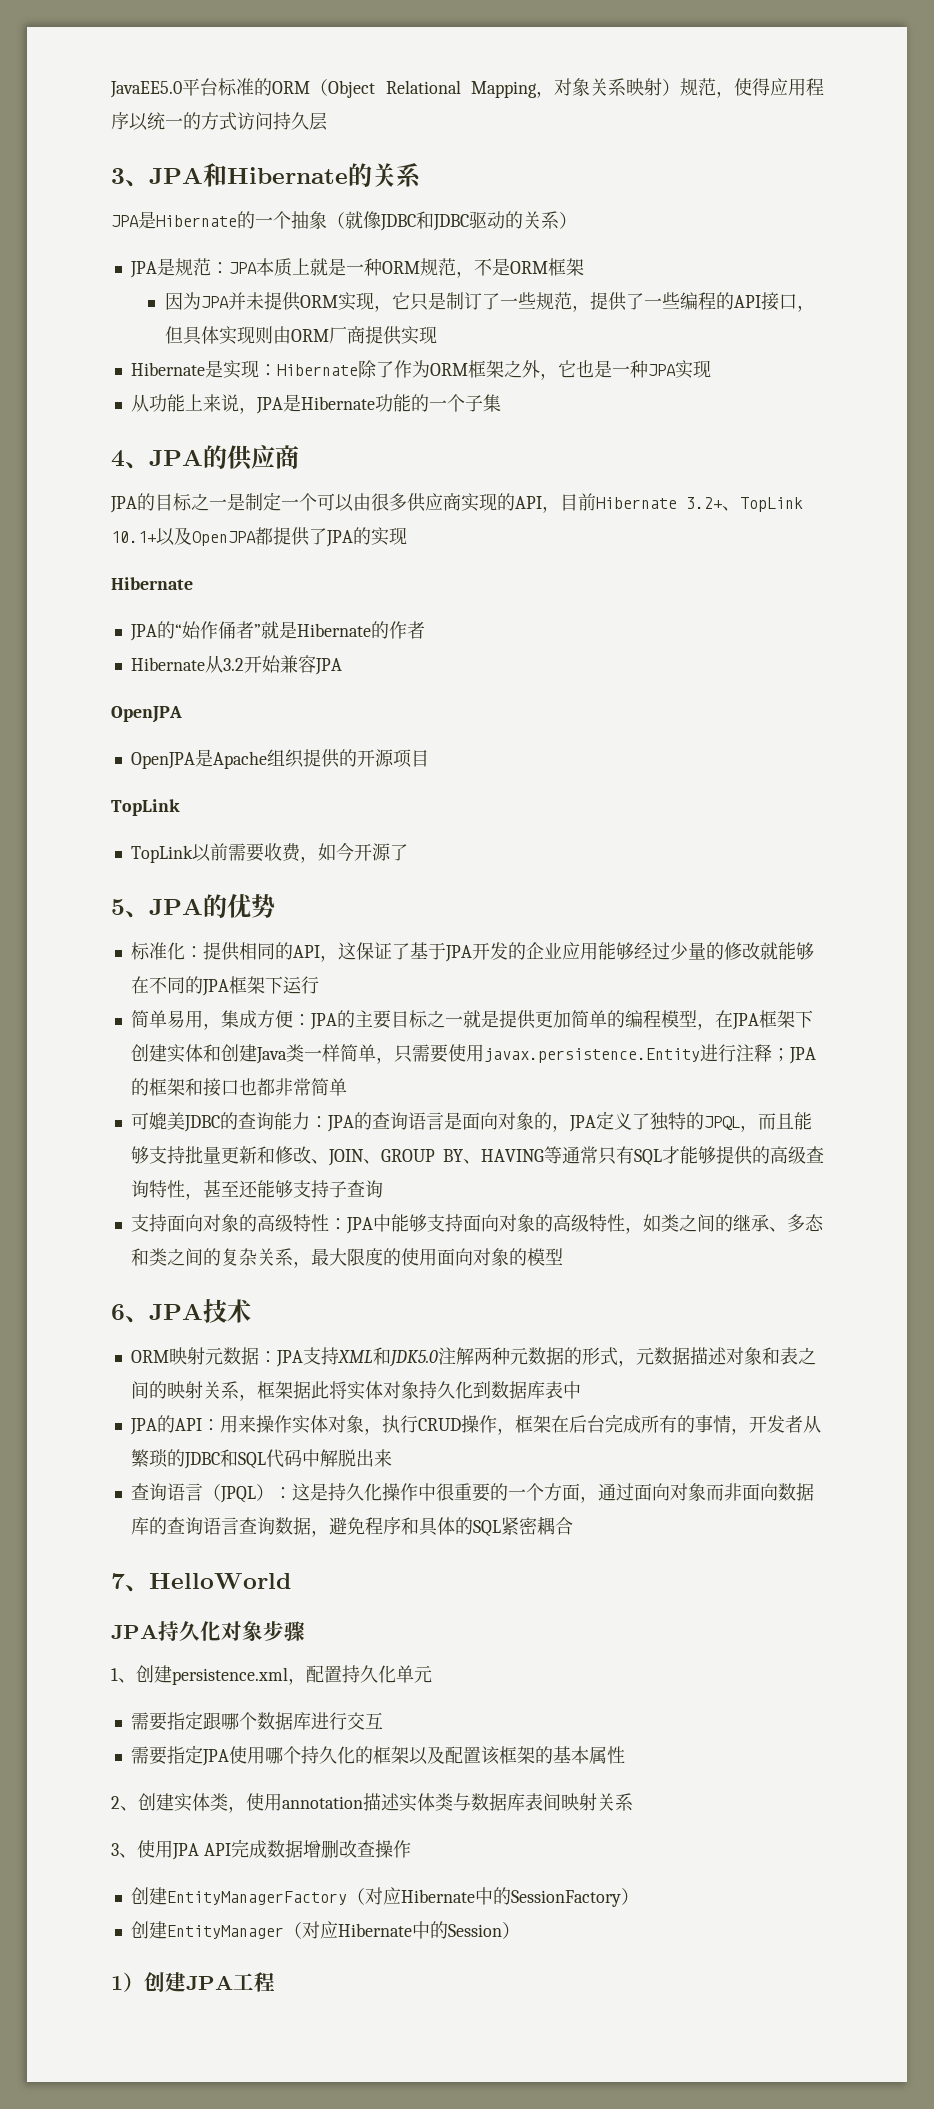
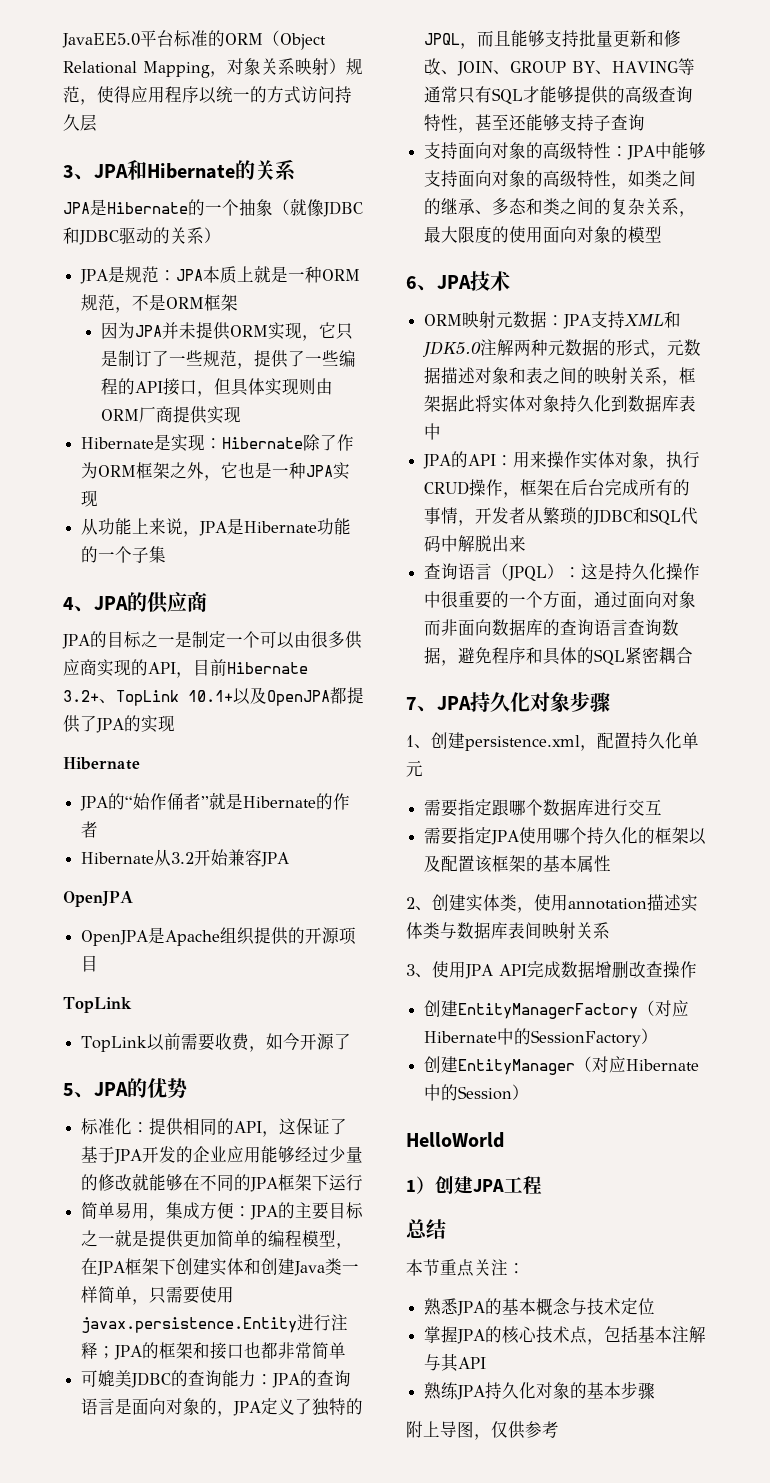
- 7、HelloWorld
- JPA持久化对象步骤
+ 7、JPA持久化对象步骤
+ HelloWorld
+ 总结
+ 本节重点关注：
+ 熟悉JPA的基本概念与技术定位
+ 掌握JPA的核心技术点，包括基本注解与其API
+ 熟练JPA持久化对象的基本步骤
+ 附上导图，仅供参考

